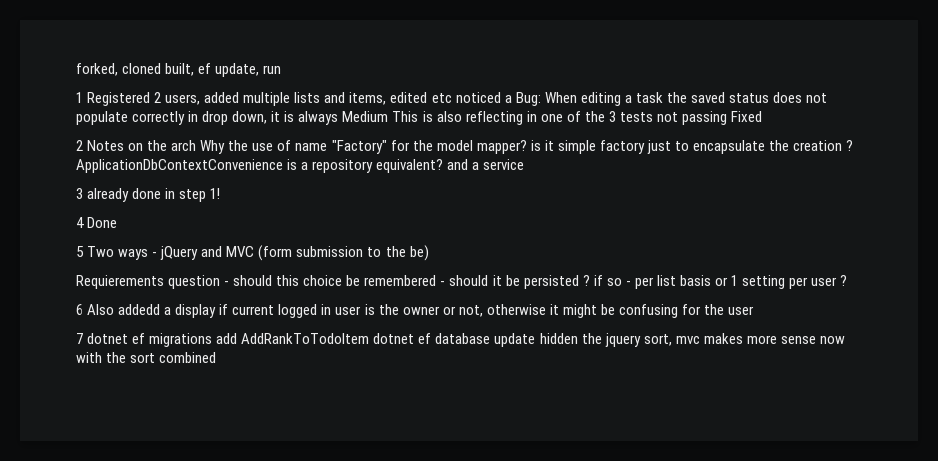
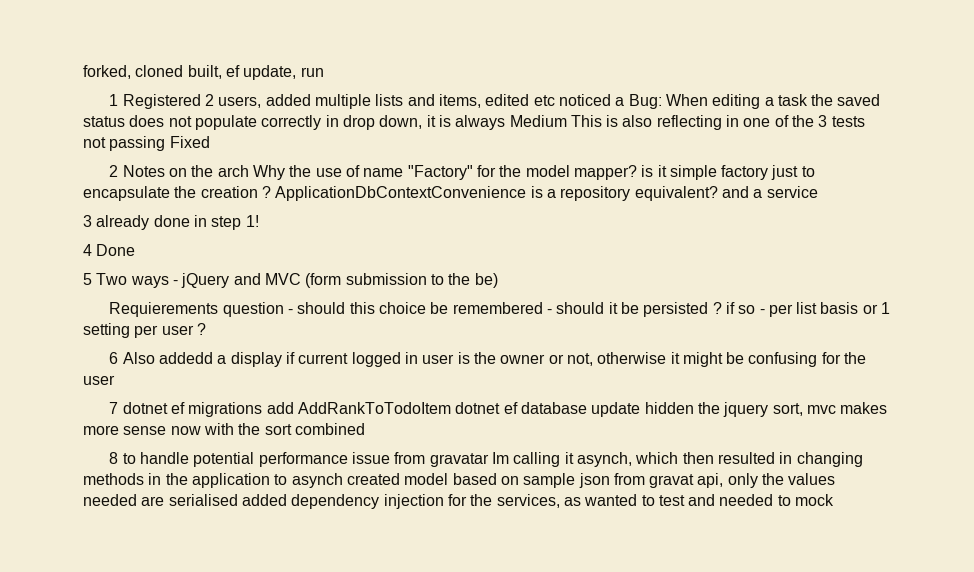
+ 8 to handle potential performance issue from gravatar Im calling it asynch, which then resulted in changing methods in the application to asynch created model based on sample json from gravat api, only the values needed are serialised added dependency injection for the services, as wanted to test and needed to mock

